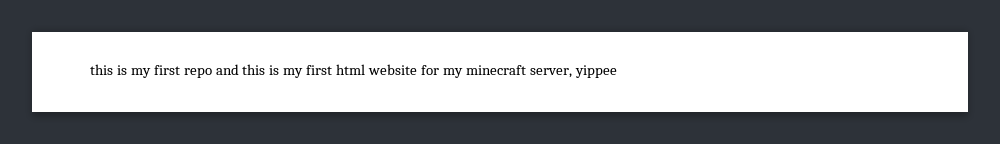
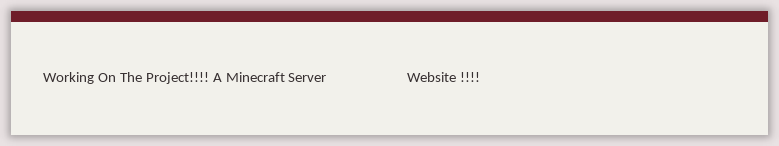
- this is my first repo and this is my first html website for my minecraft server, yippee
+ Working On The Project!!!! A Minecraft Server Website !!!!

